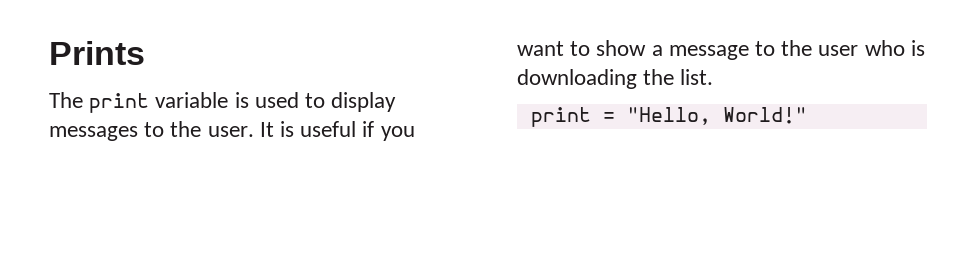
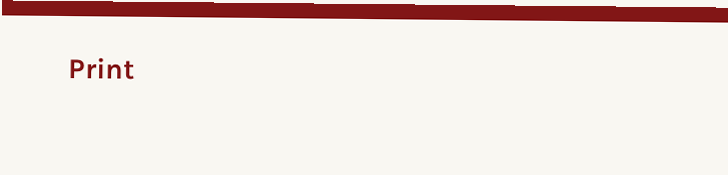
- Prints
- The print variable is used to display messages to the user. It is useful if you want to show a message to the user who is downloading the list.
- print = "Hello, World!"
+ Print

